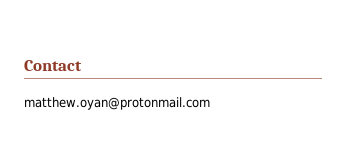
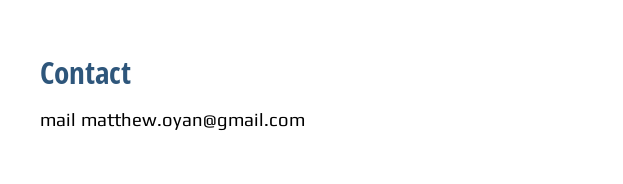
- matthew.oyan@protonmail.com
+ mail matthew.oyan@gmail.com

